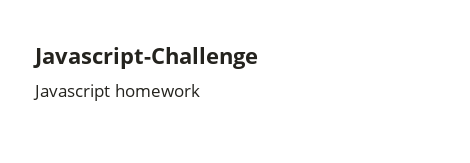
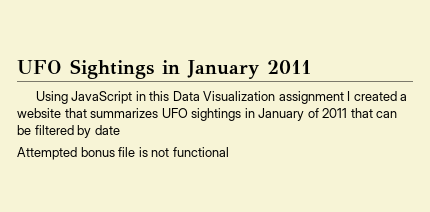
- Javascript-Challenge
- Javascript homework
+ UFO Sightings in January 2011
+ Using JavaScript in this Data Visualization assignment I created a website that summarizes UFO sightings in January of 2011 that can be filtered by date
+ Attempted bonus file is not functional

